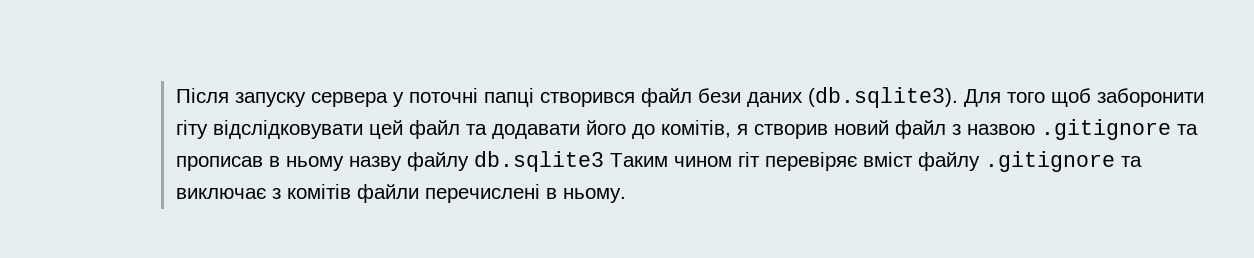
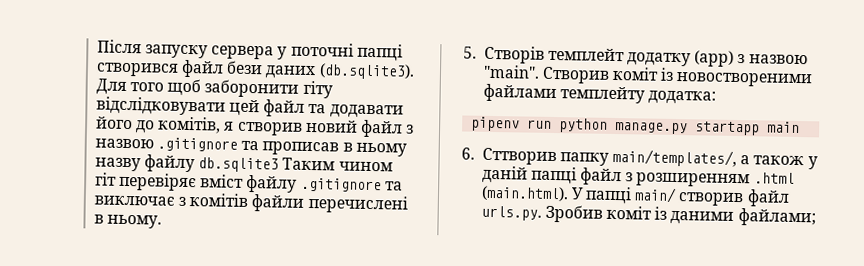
+ 5. Cтворів темплейт додатку (app) з назвою "main". Створив коміт із новоствореними файлами темплейту додатка:
+ pipenv run python manage.py startapp main
+ 6. Cттворив папку main/templates/, а також у даній папці файл з розширенням .html (main.html). У папці main/ створив файл urls.py. Зробив коміт із даними файлами;

